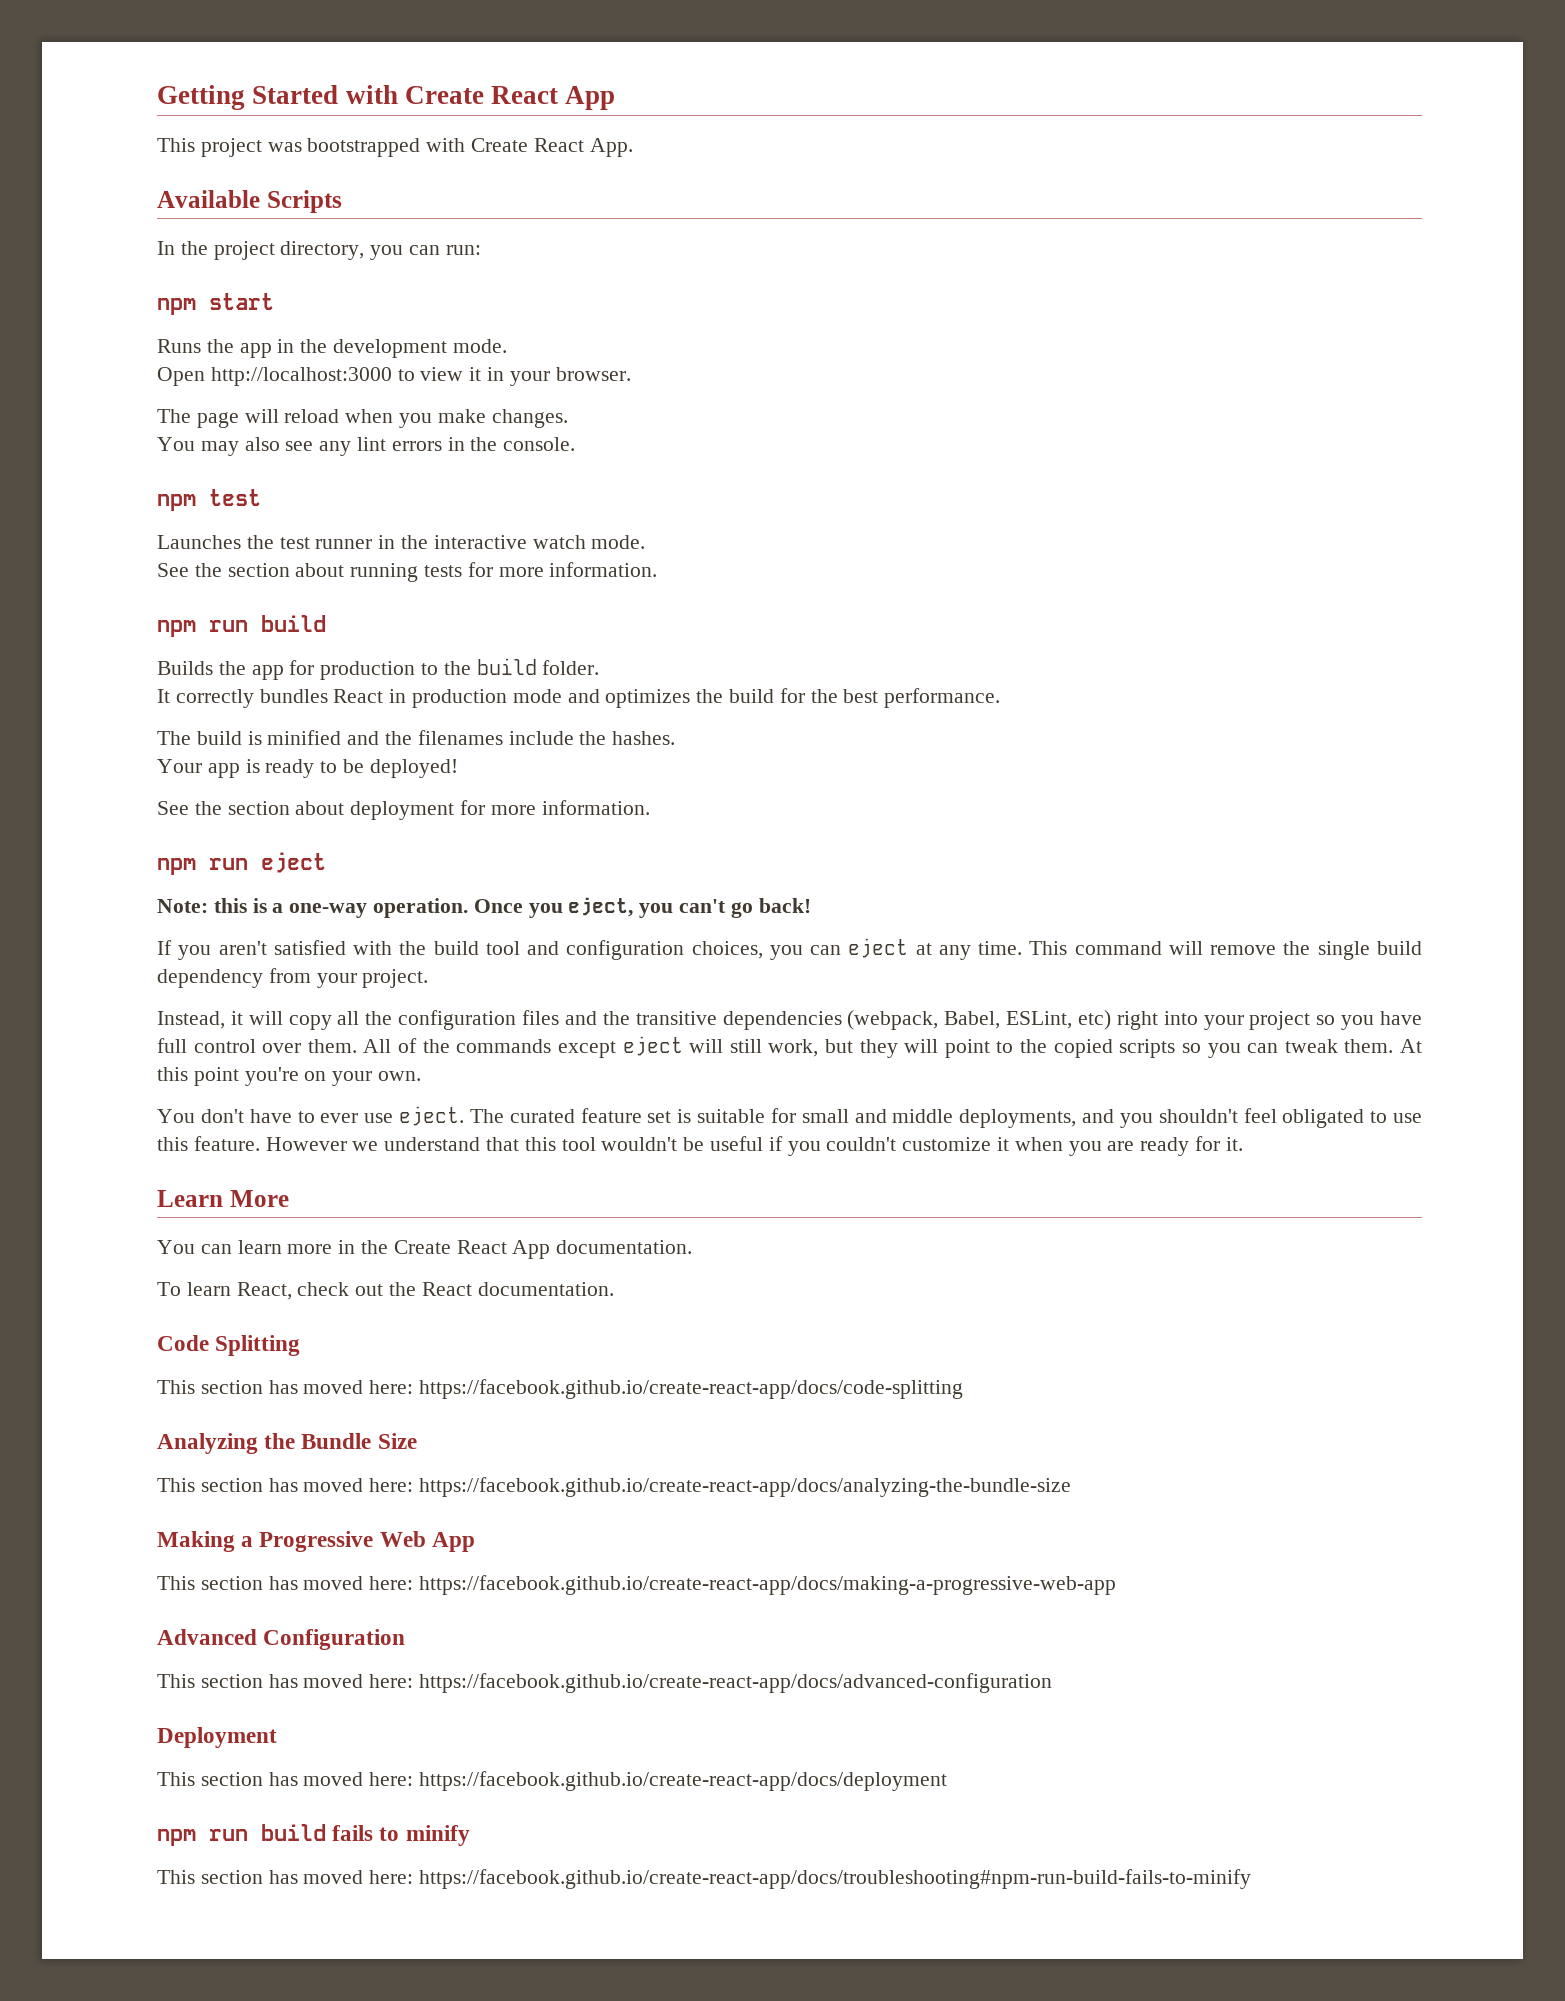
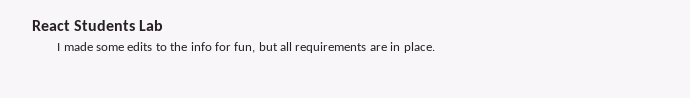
- Getting Started with Create React App
- This project was bootstrapped with Create React App.
- Available Scripts
- In the project directory, you can run:
- npm start
- Runs the app in the development mode.
- Open http://localhost:3000 to view it in your browser.
- The page will reload when you make changes.
- You may also see any lint errors in the console.
- npm test
- Launches the test runner in the interactive watch mode.
- See the section about running tests for more information.
- npm run build
- Builds the app for production to the build folder.
- It correctly bundles React in production mode and optimizes the build for the best performance.
- The build is minified and the filenames include the hashes.
- Your app is ready to be deployed!
- See the section about deployment for more information.
- npm run eject
- Note: this is a one-way operation. Once you eject, you can't go back!
- If you aren't satisfied with the build tool and configuration choices, you can eject at any time. This command will remove the single build dependency from your project.
- Instead, it will copy all the configuration files and the transitive dependencies (webpack, Babel, ESLint, etc) right into your project so you have full control over them. All of the commands except eject will still work, but they will point to the copied scripts so you can tweak them. At this point you're on your own.
- You don't have to ever use eject. The curated feature set is suitable for small and middle deployments, and you shouldn't feel obligated to use this feature. However we understand that this tool wouldn't be useful if you couldn't customize it when you are ready for it.
- Learn More
- You can learn more in the Create React App documentation.
- To learn React, check out the React documentation.
- Code Splitting
- This section has moved here: https://facebook.github.io/create-react-app/docs/code-splitting
- Analyzing the Bundle Size
- This section has moved here: https://facebook.github.io/create-react-app/docs/analyzing-the-bundle-size
- Making a Progressive Web App
- This section has moved here: https://facebook.github.io/create-react-app/docs/making-a-progressive-web-app
- Advanced Configuration
- This section has moved here: https://facebook.github.io/create-react-app/docs/advanced-configuration
- Deployment
- This section has moved here: https://facebook.github.io/create-react-app/docs/deployment
- npm run build fails to minify
- This section has moved here: https://facebook.github.io/create-react-app/docs/troubleshooting#npm-run-build-fails-to-minify
+ React Students Lab
+ I made some edits to the info for fun, but all requirements are in place.

